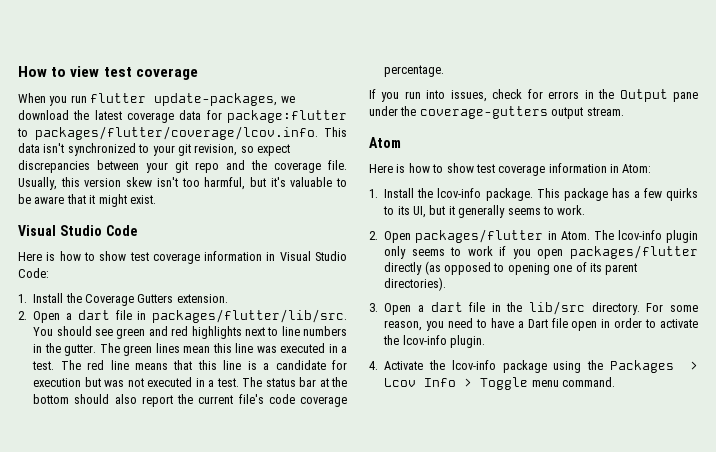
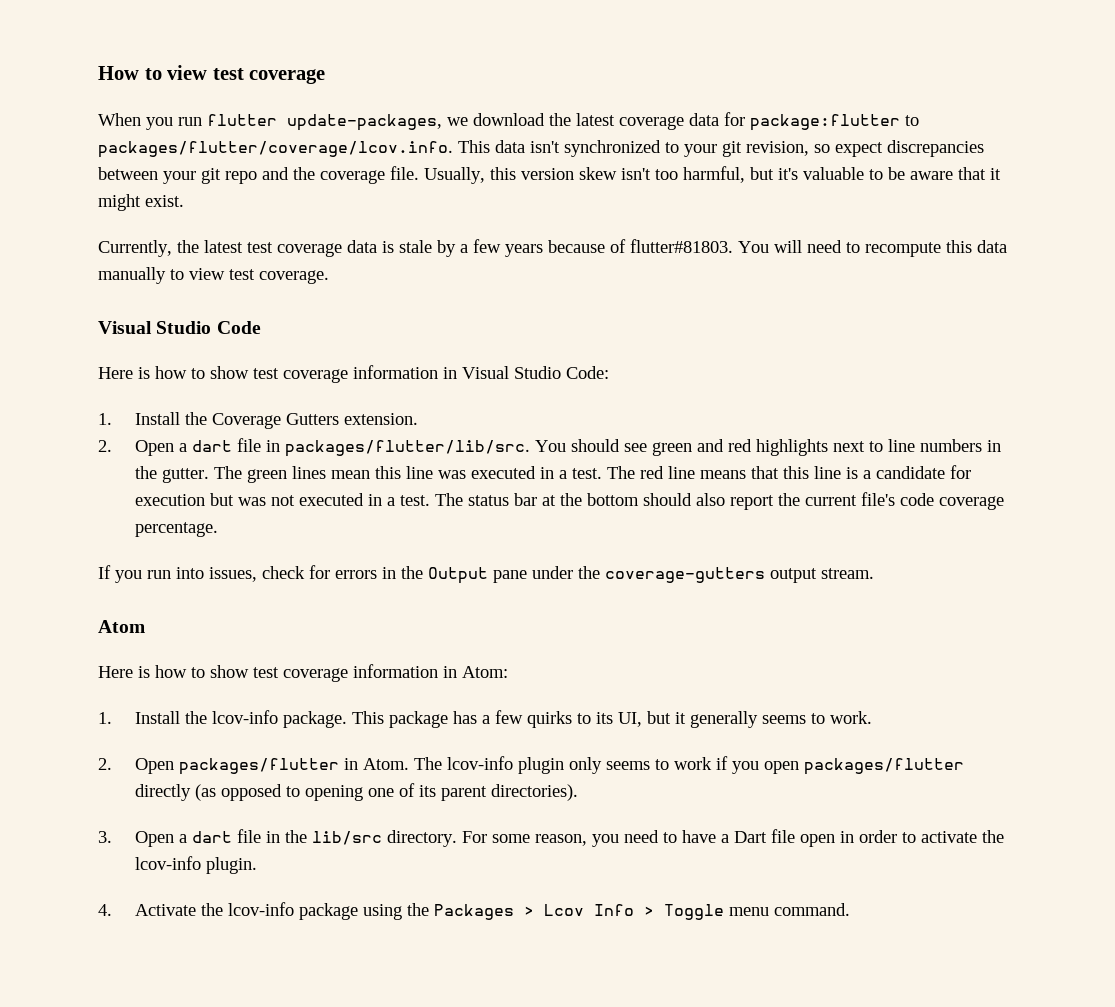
+ Currently, the latest test coverage data is stale by a few years because of flutter#81803. You will need to recompute this data manually to view test coverage.

